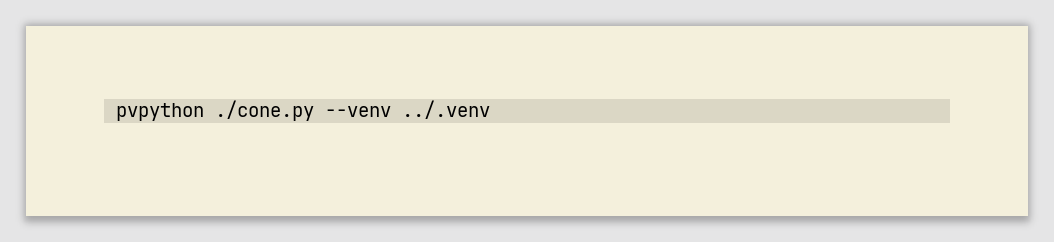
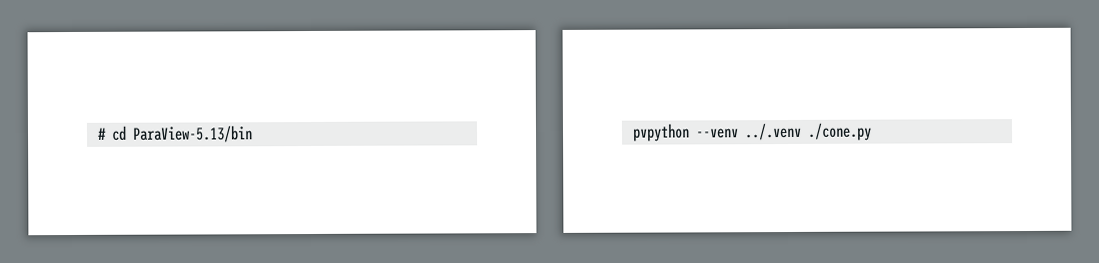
- pvpython ./cone.py --venv ../.venv
+ # cd ParaView-5.13/bin
+ pvpython --venv ../.venv ./cone.py

